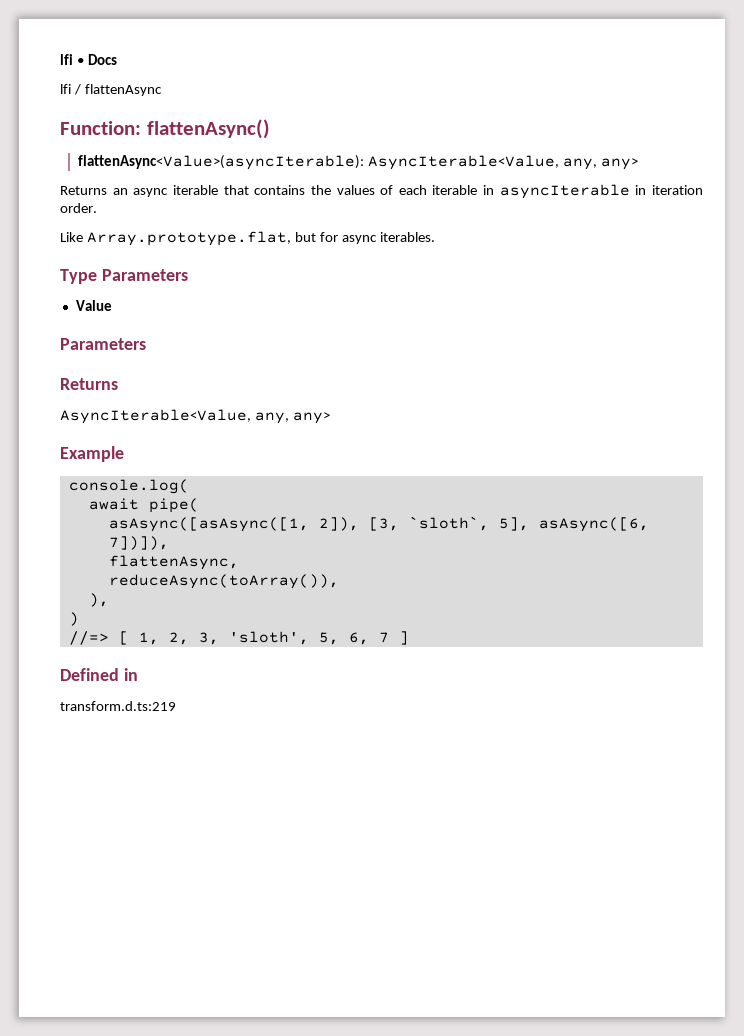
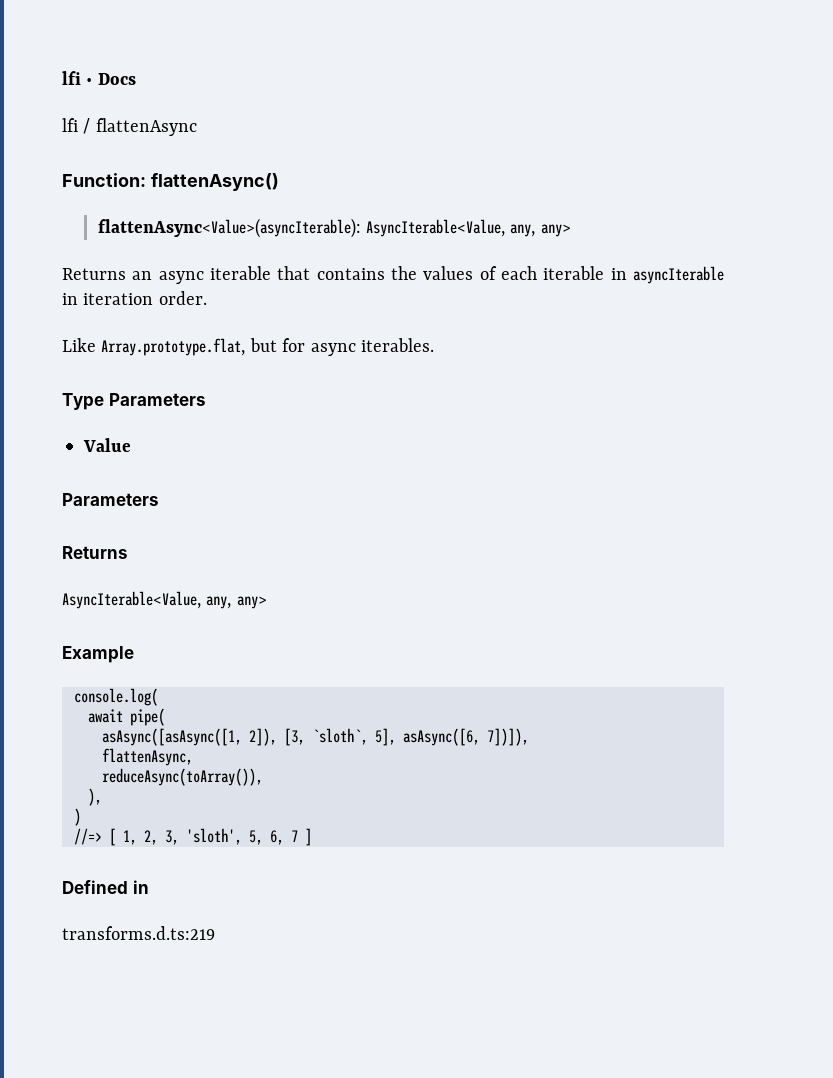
- transform.d.ts:219
+ transforms.d.ts:219

